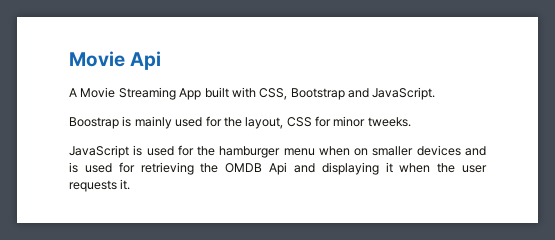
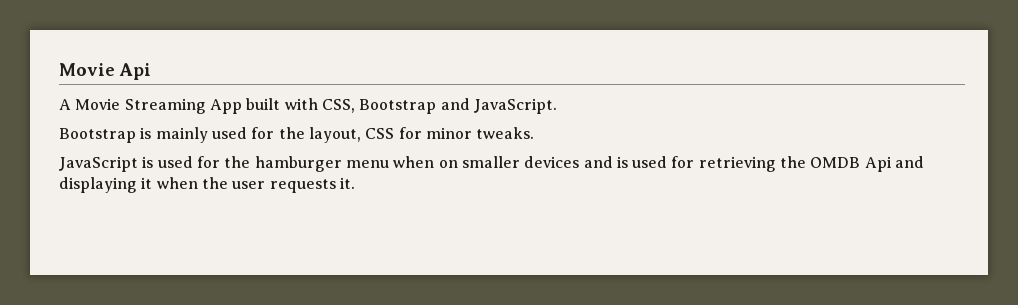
- Boostrap is mainly used for the layout, CSS for minor tweeks.
+ Bootstrap is mainly used for the layout, CSS for minor tweaks.

